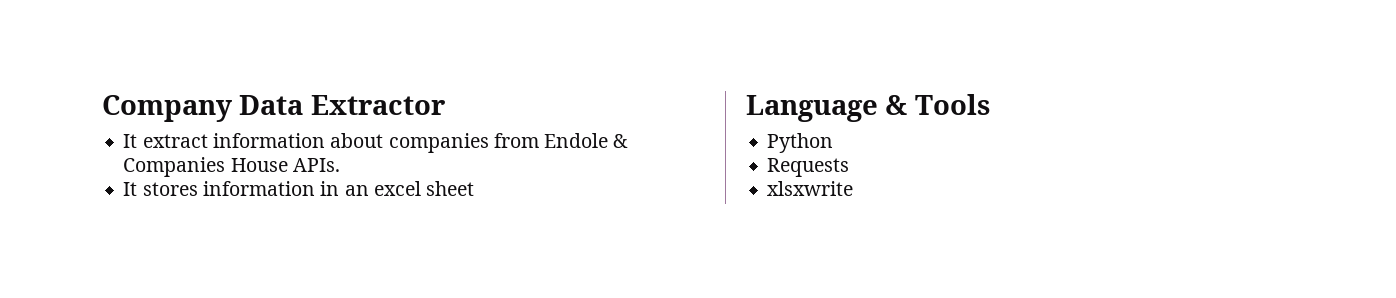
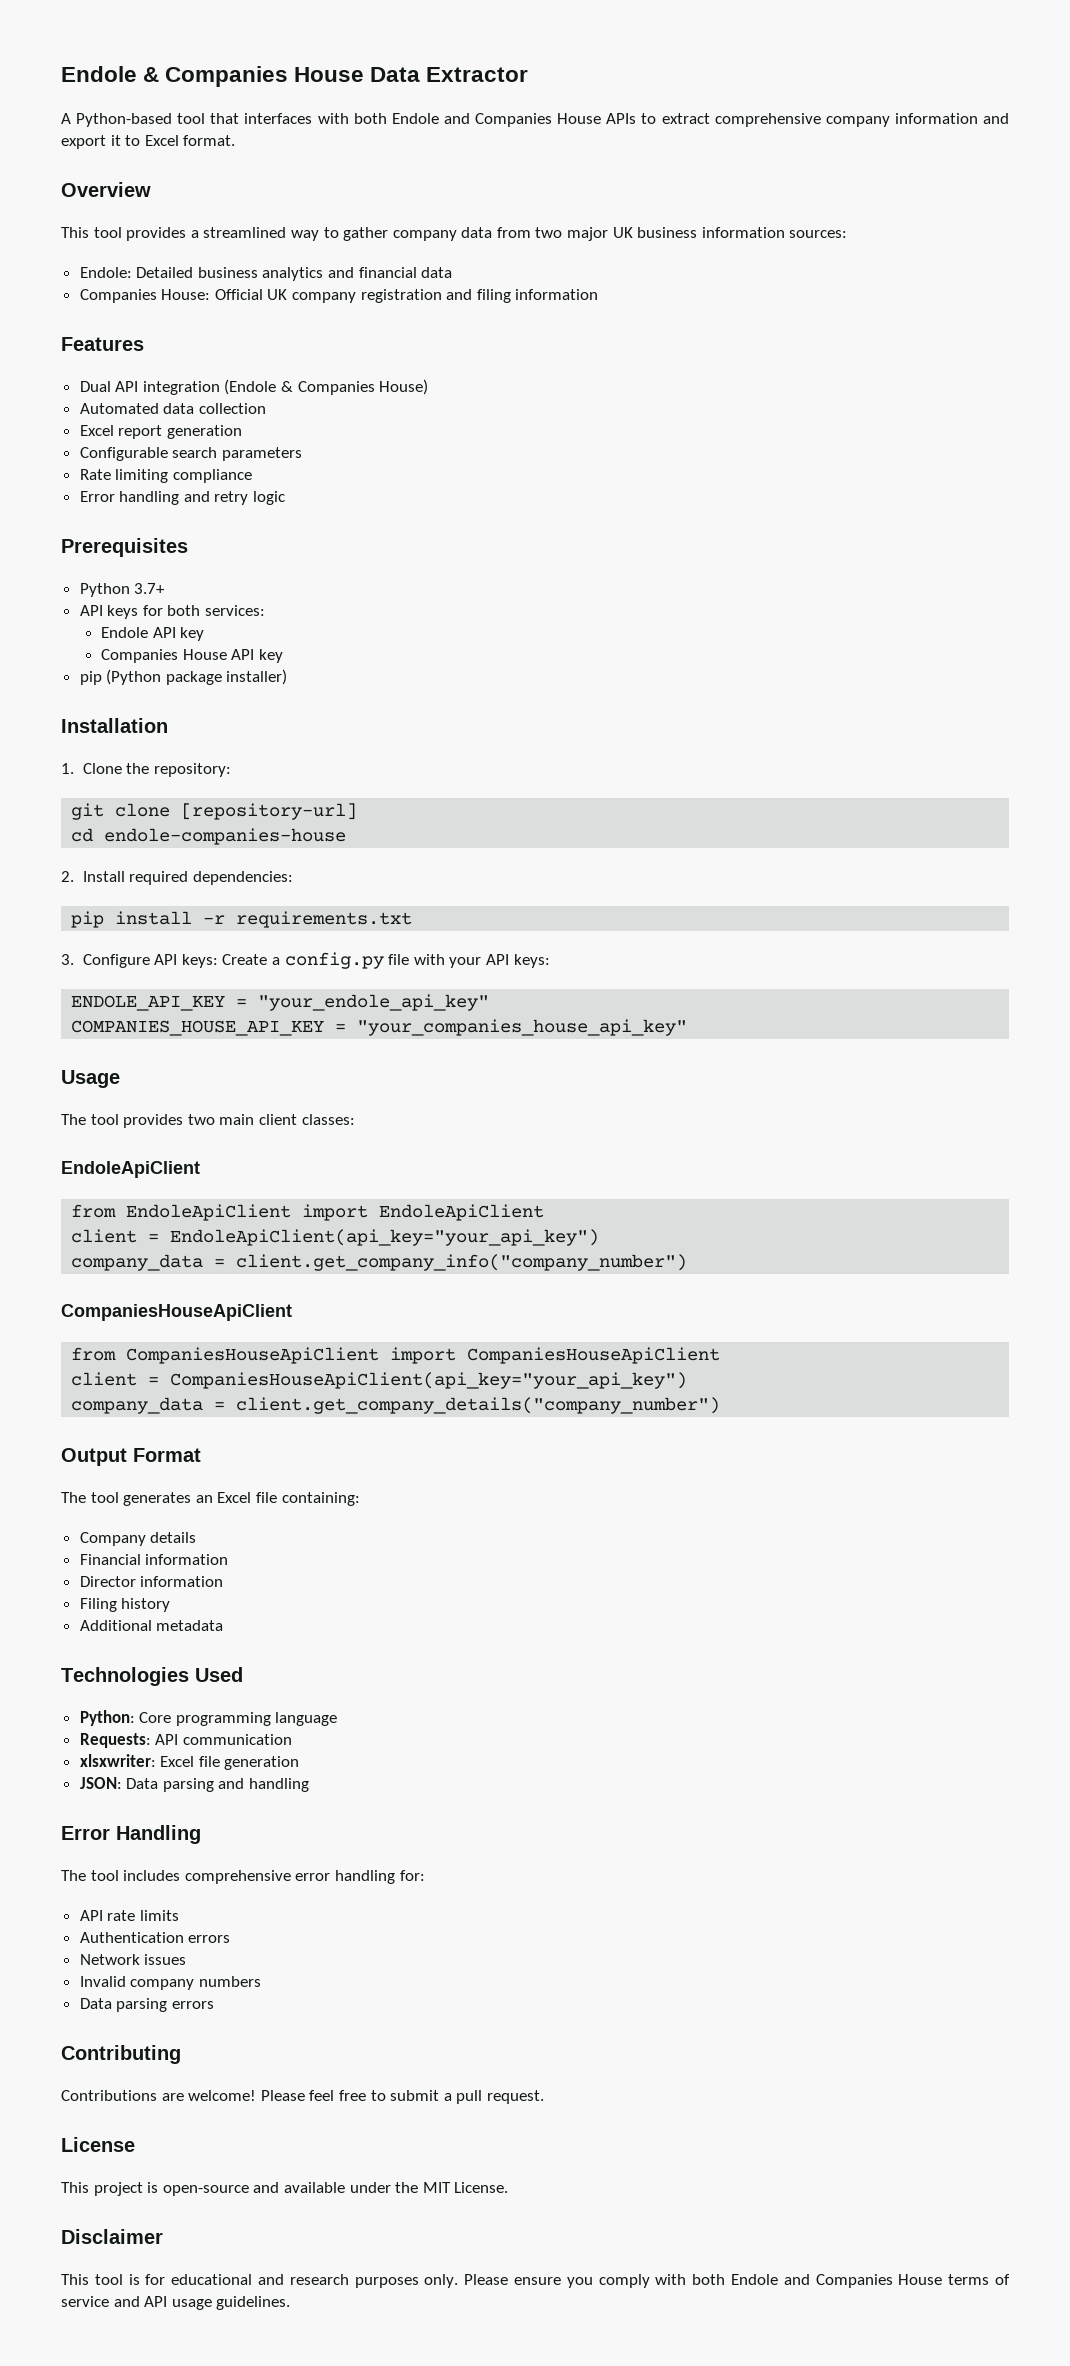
- Company Data Extractor
- It extract information about companies from Endole & Companies House APIs.
- It stores information in an excel sheet
- Language & Tools
- Python
- Requests
- xlsxwrite
+ Endole & Companies House Data Extractor
+ A Python-based tool that interfaces with both Endole and Companies House APIs to extract comprehensive company information and export it to Excel format.
+ Overview
+ This tool provides a streamlined way to gather company data from two major UK business information sources:
+ Endole: Detailed business analytics and financial data
+ Companies House: Official UK company registration and filing information
+ Features
+ Dual API integration (Endole & Companies House)
+ Automated data collection
+ Excel report generation
+ Configurable search parameters
+ Rate limiting compliance
+ Error handling and retry logic
+ Prerequisites
+ Python 3.7+
+ API keys for both services:
+ Endole API key
+ Companies House API key
+ pip (Python package installer)
+ Installation
+ 1. Clone the repository:
+ git clone [repository-url]
+ cd endole-companies-house
+ 2. Install required dependencies:
+ pip install -r requirements.txt
+ 3. Configure API keys: Create a config.py file with your API keys:
+ ENDOLE_API_KEY = "your_endole_api_key"
+ COMPANIES_HOUSE_API_KEY = "your_companies_house_api_key"
+ Usage
+ The tool provides two main client classes:
+ EndoleApiClient
+ from EndoleApiClient import EndoleApiClient
+ client = EndoleApiClient(api_key="your_api_key")
+ company_data = client.get_company_info("company_number")
+ CompaniesHouseApiClient
+ from CompaniesHouseApiClient import CompaniesHouseApiClient
+ client = CompaniesHouseApiClient(api_key="your_api_key")
+ company_data = client.get_company_details("company_number")
+ Output Format
+ The tool generates an Excel file containing:
+ Company details
+ Financial information
+ Director information
+ Filing history
+ Additional metadata
+ Technologies Used
+ Python: Core programming language
+ Requests: API communication
+ xlsxwriter: Excel file generation
+ JSON: Data parsing and handling
+ Error Handling
+ The tool includes comprehensive error handling for:
+ API rate limits
+ Authentication errors
+ Network issues
+ Invalid company numbers
+ Data parsing errors
+ Contributing
+ Contributions are welcome! Please feel free to submit a pull request.
+ License
+ This project is open-source and available under the MIT License.
+ Disclaimer
+ This tool is for educational and research purposes only. Please ensure you comply with both Endole and Companies House terms of service and API usage guidelines.

